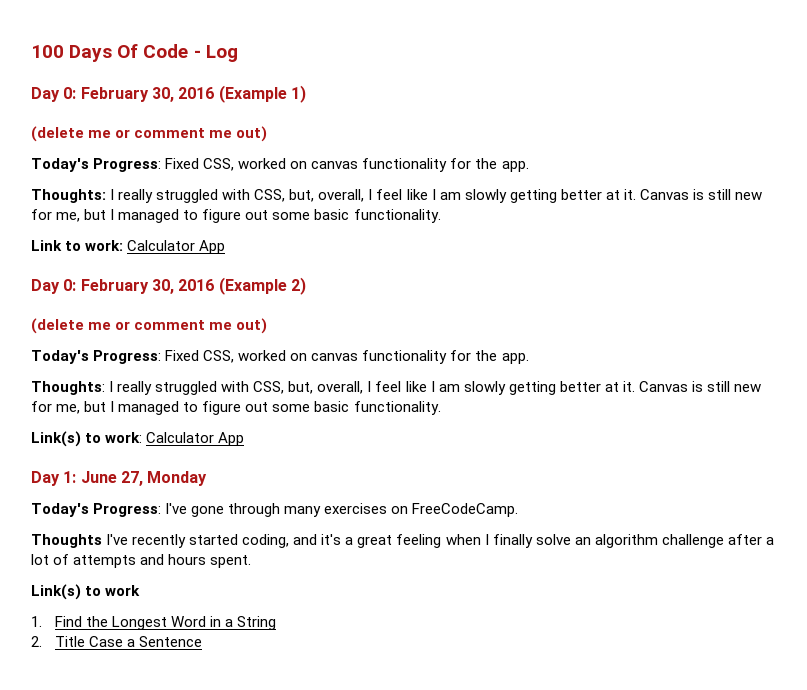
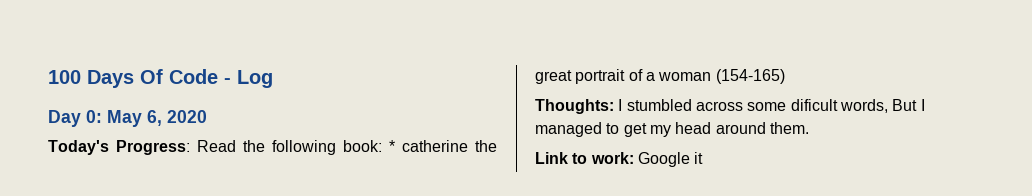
- Day 0: February 30, 2016 (Example 1)
- (delete me or comment me out)
- Today's Progress: Fixed CSS, worked on canvas functionality for the app.
- Thoughts: I really struggled with CSS, but, overall, I feel like I am slowly getting better at it. Canvas is still new for me, but I managed to figure out some basic functionality.
- Link to work: Calculator App
- Day 0: February 30, 2016 (Example 2)
- (delete me or comment me out)
- Today's Progress: Fixed CSS, worked on canvas functionality for the app.
- Thoughts: I really struggled with CSS, but, overall, I feel like I am slowly getting better at it. Canvas is still new for me, but I managed to figure out some basic functionality.
- Link(s) to work: Calculator App
- Day 1: June 27, Monday
- Today's Progress: I've gone through many exercises on FreeCodeCamp.
- Thoughts I've recently started coding, and it's a great feeling when I finally solve an algorithm challenge after a lot of attempts and hours spent.
- Link(s) to work
- 1. Find the Longest Word in a String
- 2. Title Case a Sentence
+ Day 0: May 6, 2020
+ Today's Progress: Read the following book: * catherine the great portrait of a woman (154-165)
+ Thoughts: I stumbled across some dificult words, But I managed to get my head around them.
+ Link to work: Google it

